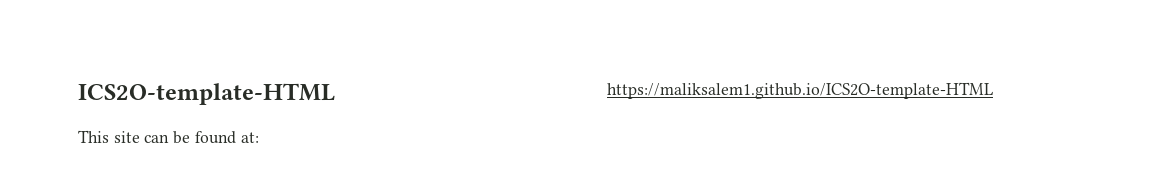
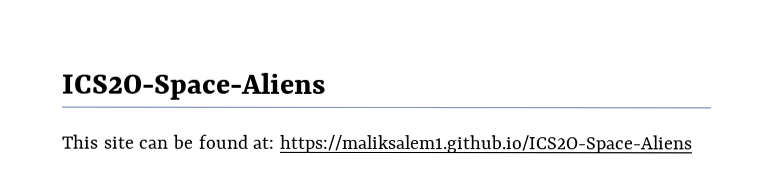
- ICS2O-template-HTML
+ ICS2O-Space-Aliens
- This site can be found at: https://maliksalem1.github.io/ICS2O-template-HTML
+ This site can be found at: https://maliksalem1.github.io/ICS2O-Space-Aliens

